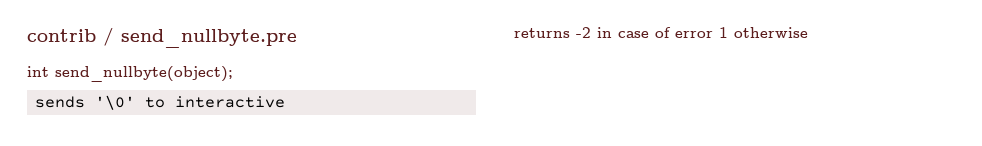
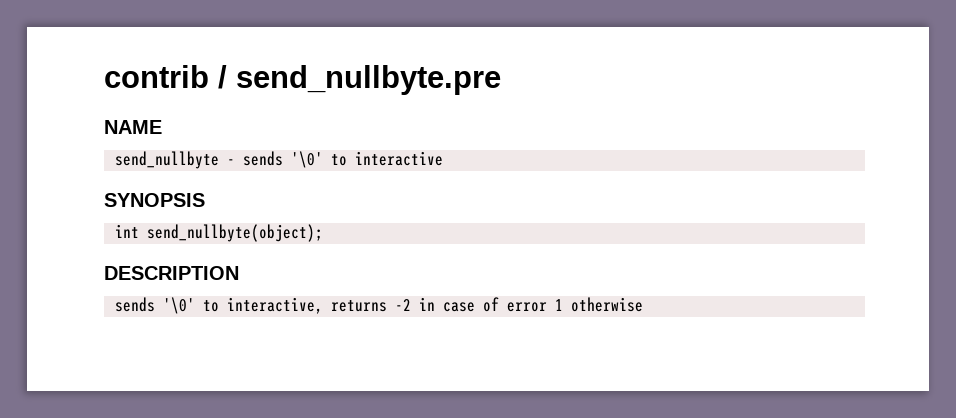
- int send_nullbyte(object);
- sends '\0' to interactive
+ NAME
+ send_nullbyte - sends '\0' to interactive
- returns -2 in case of error 1 otherwise
+ SYNOPSIS
+ int send_nullbyte(object);
+ DESCRIPTION
+ sends '\0' to interactive, returns -2 in case of error 1 otherwise

